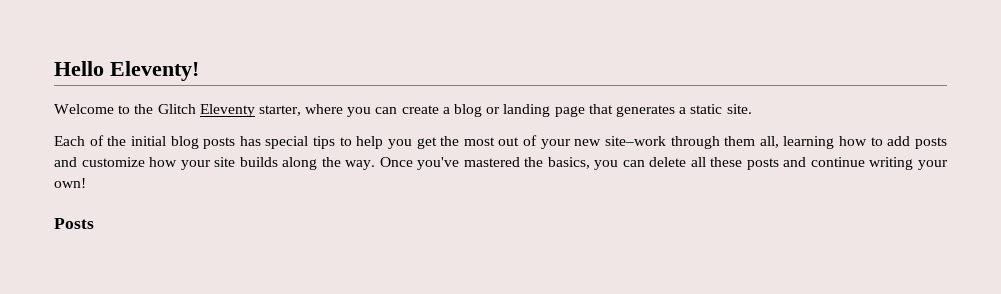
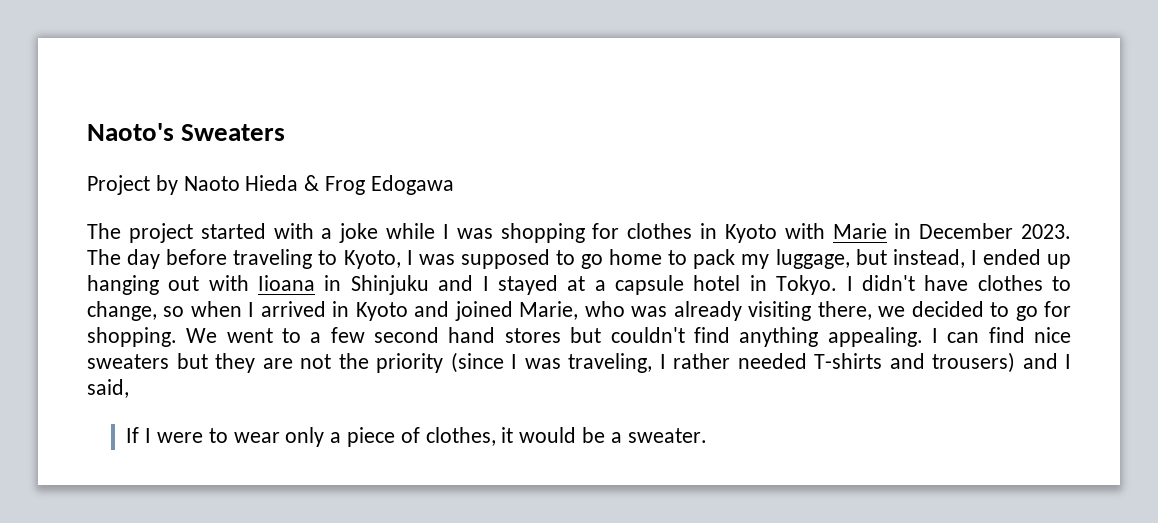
- Hello Eleventy!
- Welcome to the Glitch Eleventy starter, where you can create a blog or landing page that generates a static site.
- Each of the initial blog posts has special tips to help you get the most out of your new site–work through them all, learning how to add posts and customize how your site builds along the way. Once you've mastered the basics, you can delete all these posts and continue writing your own!
- Posts
+ Naoto's Sweaters
+ Project by Naoto Hieda & Frog Edogawa
+ The project started with a joke while I was shopping for clothes in Kyoto with Marie in December 2023. The day before traveling to Kyoto, I was supposed to go home to pack my luggage, but instead, I ended up hanging out with Iioana in Shinjuku and I stayed at a capsule hotel in Tokyo. I didn't have clothes to change, so when I arrived in Kyoto and joined Marie, who was already visiting there, we decided to go for shopping. We went to a few second hand stores but couldn't find anything appealing. I can find nice sweaters but they are not the priority (since I was traveling, I rather needed T-shirts and trousers) and I said,
+ If I were to wear only a piece of clothes, it would be a sweater.

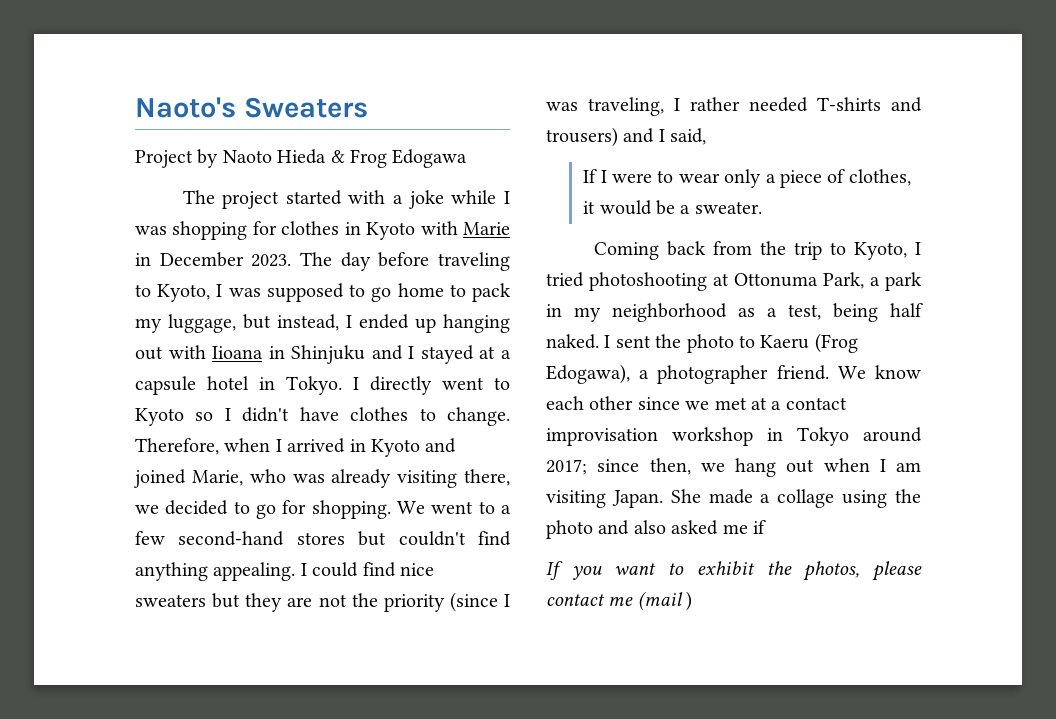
- I didn't have clothes to change, so when I arrived in Kyoto and joined Marie, who was already visiting there, we decided to go for shopping.
+ I directly went to Kyoto so I didn't have clothes to change. Therefore, when I arrived in Kyoto and joined Marie, who was already visiting there, we decided to go for shopping.
- We went to a few second hand stores but couldn't find anything appealing.
+ We went to a few second-hand stores but couldn't find anything appealing.
- I can find nice sweaters but they are not the priority (since I was traveling, I rather needed T-shirts and trousers) and I said,
+ I could find nice sweaters but they are not the priority (since I was traveling, I rather needed T-shirts and trousers) and I said,
+ Coming back from the trip to Kyoto, I tried photoshooting at Ottonuma Park, a park in my neighborhood as a test, being half naked. I sent the photo to Kaeru (Frog Edogawa), a photographer friend. We know each other since we met at a contact improvisation workshop in Tokyo around 2017; since then, we hang out when I am visiting Japan. She made a collage using the photo and also asked me if
+ If you want to exhibit the photos, please contact me (mail )

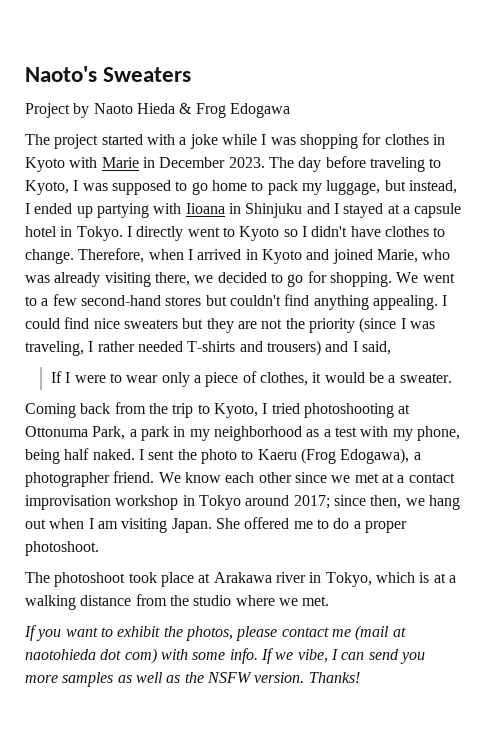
- The day before traveling to Kyoto, I was supposed to go home to pack my luggage, but instead, I ended up hanging out with Iioana in Shinjuku and I stayed at a capsule hotel in Tokyo.
+ The day before traveling to Kyoto, I was supposed to go home to pack my luggage, but instead, I ended up partying with Iioana in Shinjuku and I stayed at a capsule hotel in Tokyo.
- Coming back from the trip to Kyoto, I tried photoshooting at Ottonuma Park, a park in my neighborhood as a test, being half naked.
+ Coming back from the trip to Kyoto, I tried photoshooting at Ottonuma Park, a park in my neighborhood as a test with my phone, being half naked.
- She made a collage using the photo and also asked me if
+ She offered me to do a proper photoshoot.
+ The photoshoot took place at Arakawa river in Tokyo, which is at a walking distance from the studio where we met.
- If you want to exhibit the photos, please contact me (mail )
+ If you want to exhibit the photos, please contact me (mail at naotohieda dot com) with some info. If we vibe, I can send you more samples as well as the NSFW version. Thanks!

